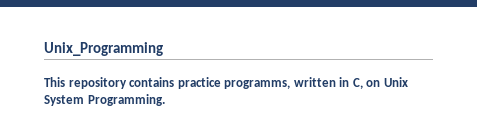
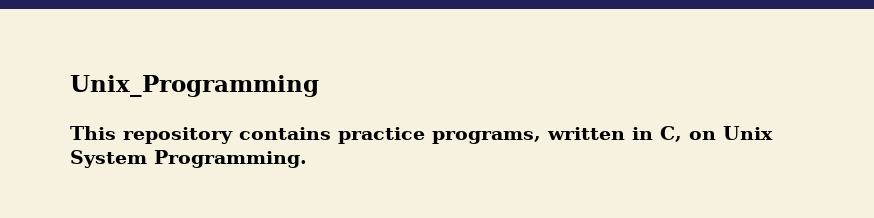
- This repository contains practice programms, written in C, on Unix System Programming.
+ This repository contains practice programs, written in C, on Unix System Programming.

